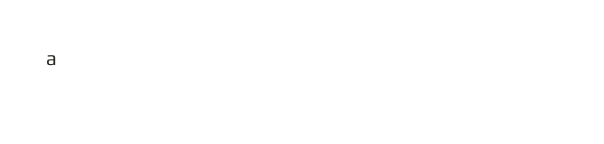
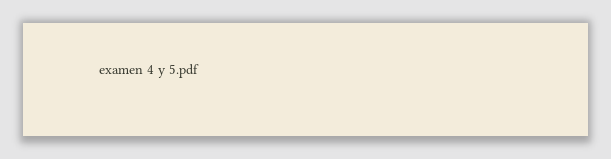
- a
+ examen 4 y 5.pdf

